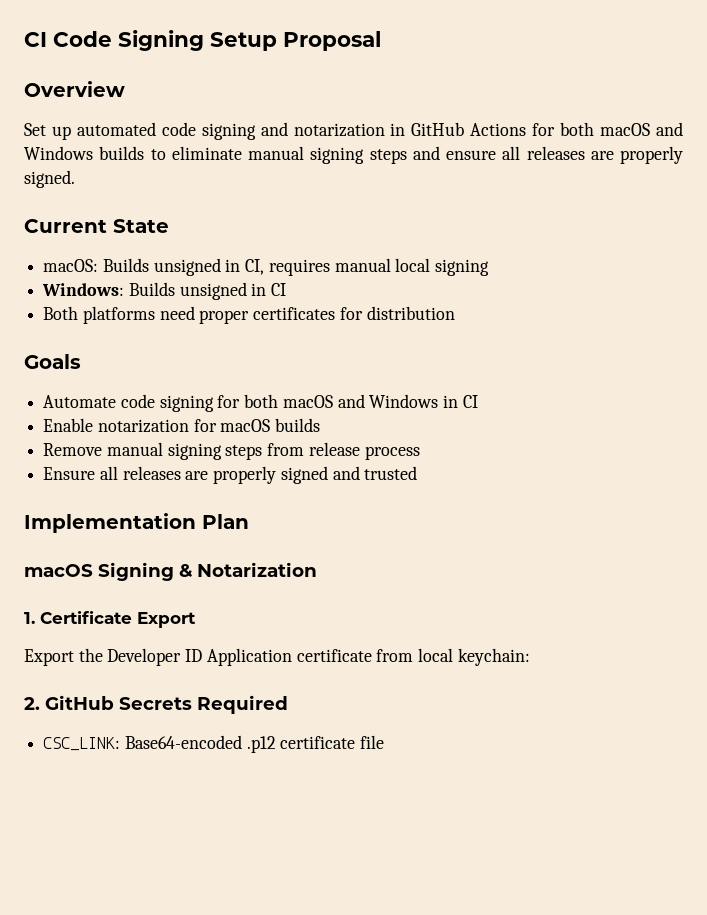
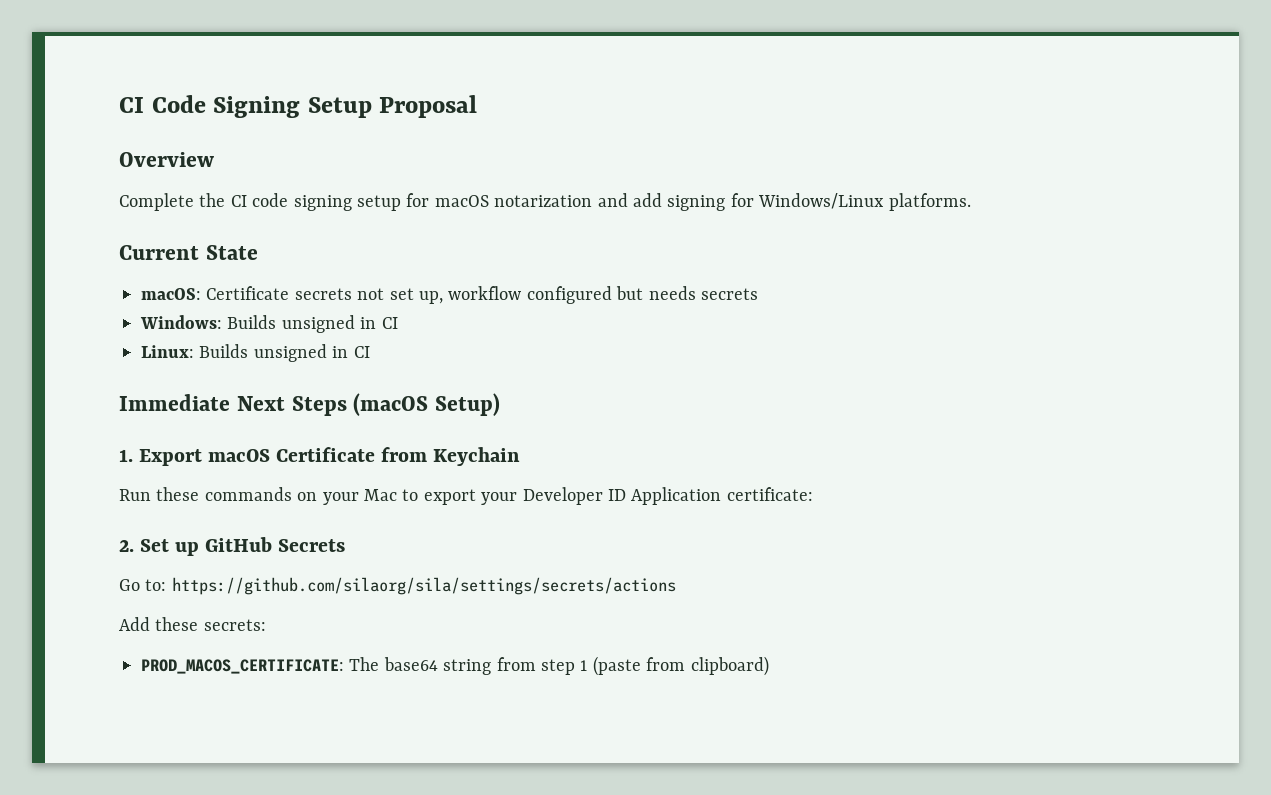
- Set up automated code signing and notarization in GitHub Actions for both macOS and Windows builds to eliminate manual signing steps and ensure all releases are properly signed.
+ Complete the CI code signing setup for macOS notarization and add signing for Windows/Linux platforms.
  Current State
- macOS: Builds unsigned in CI, requires manual local signing
+ macOS: Certificate secrets not set up, workflow configured but needs secrets
- Both platforms need proper certificates for distribution
- Goals
- Automate code signing for both macOS and Windows in CI
- Enable notarization for macOS builds
- Remove manual signing steps from release process
- Ensure all releases are properly signed and trusted
- Implementation Plan
- macOS Signing & Notarization
- 1. Certificate Export
- Export the Developer ID Application certificate from local keychain:
+ Linux: Builds unsigned in CI
+ Immediate Next Steps (macOS Setup)
+ 1. Export macOS Certificate from Keychain
+ Run these commands on your Mac to export your Developer ID Application certificate:
- 2. GitHub Secrets Required
- CSC_LINK: Base64-encoded .p12 certificate file
+ 2. Set up GitHub Secrets
+ Go to: https://github.com/silaorg/sila/settings/secrets/actions
+ Add these secrets:
+ PROD_MACOS_CERTIFICATE: The base64 string from step 1 (paste from clipboard)

